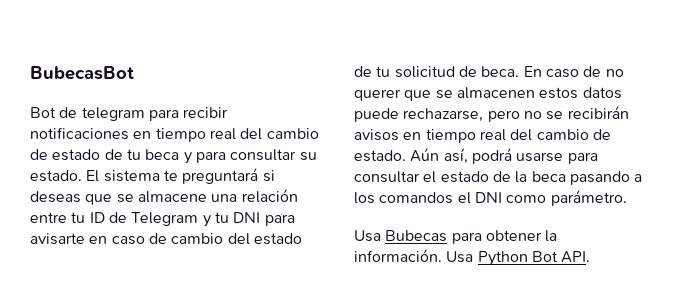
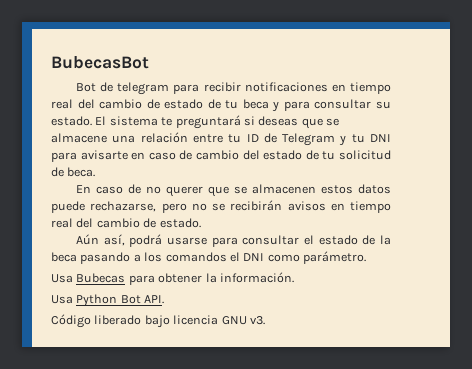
- El sistema te preguntará si deseas que se almacene una relación entre tu ID de Telegram y tu DNI para avisarte en caso de cambio del estado de tu solicitud de beca. En caso de no querer que se almacenen estos datos puede rechazarse, pero no se recibirán avisos en tiempo real del cambio de estado. Aún así, podrá usarse para consultar el estado de la beca pasando a los comandos el DNI como parámetro.
+ El sistema te preguntará si deseas que se almacene una relación entre tu ID de Telegram y tu DNI para avisarte en caso de cambio del estado de tu solicitud de beca.
+ En caso de no querer que se almacenen estos datos puede rechazarse, pero no se recibirán avisos en tiempo real del cambio de estado.
+ Aún así, podrá usarse para consultar el estado de la beca pasando a los comandos el DNI como parámetro.
- Usa Bubecas para obtener la información. Usa Python Bot API.
+ Usa Bubecas para obtener la información.
+ Usa Python Bot API.
+ Código liberado bajo licencia GNU v3.

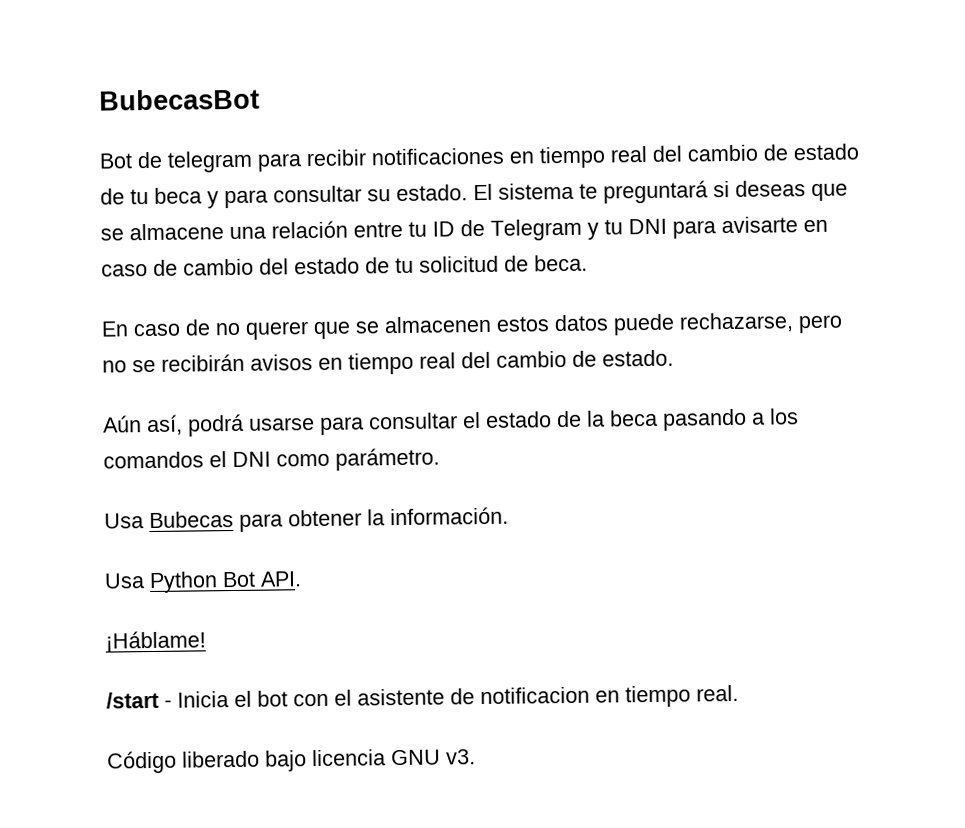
+ ¡Háblame!
+ /start - Inicia el bot con el asistente de notificacion en tiempo real.

